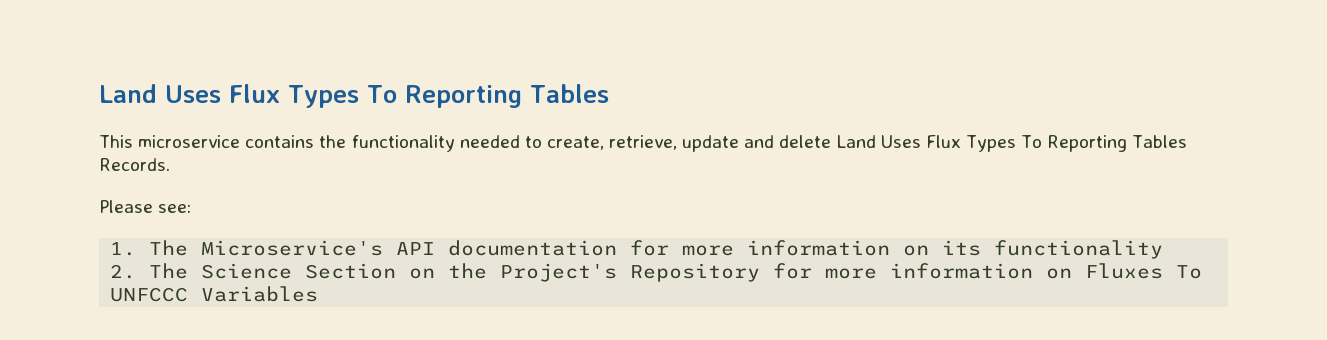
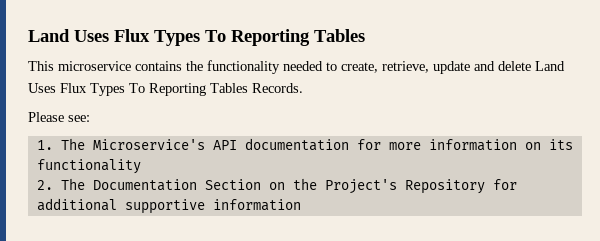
- 2. The Science Section on the Project's Repository for more information on Fluxes To UNFCCC Variables
+ 2. The Documentation Section on the Project's Repository for additional supportive information

